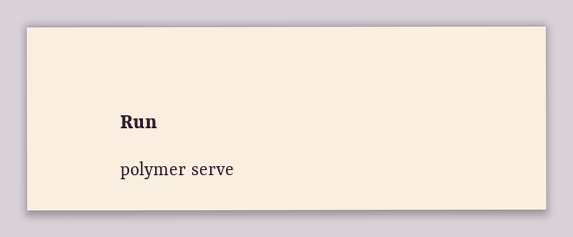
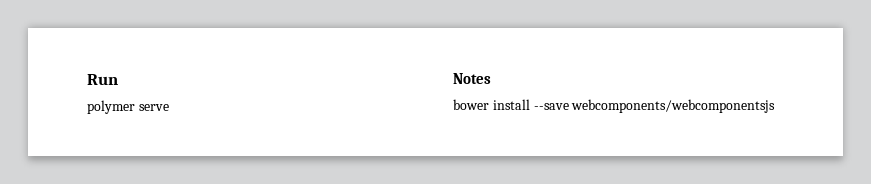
+ Notes
+ bower install --save webcomponents/webcomponentsjs

